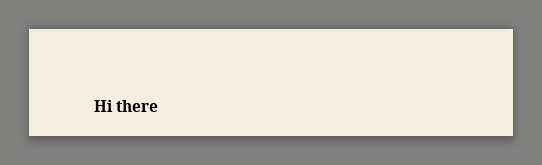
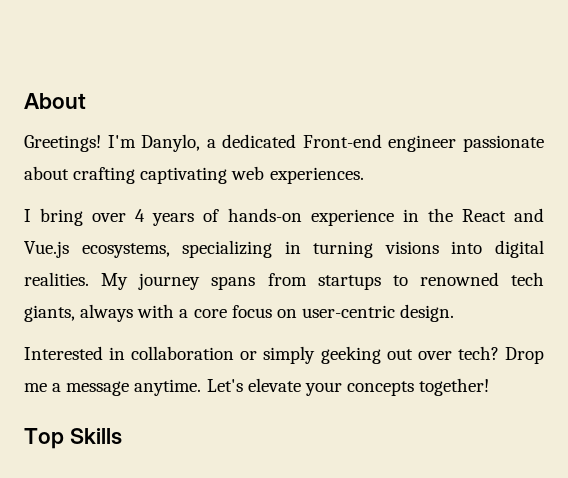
- Hi there
+ About
+ Greetings! I'm Danylo, a dedicated Front-end engineer passionate about crafting captivating web experiences.
+ I bring over 4 years of hands-on experience in the React and Vue.js ecosystems, specializing in turning visions into digital realities. My journey spans from startups to renowned tech giants, always with a core focus on user-centric design.
+ Interested in collaboration or simply geeking out over tech? Drop me a message anytime. Let's elevate your concepts together!
+ Top Skills

